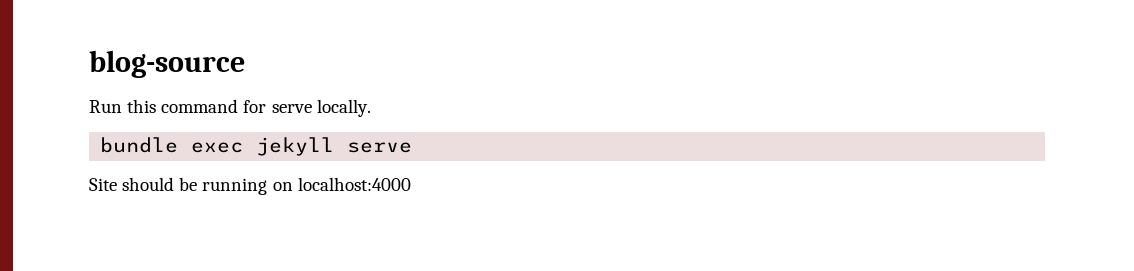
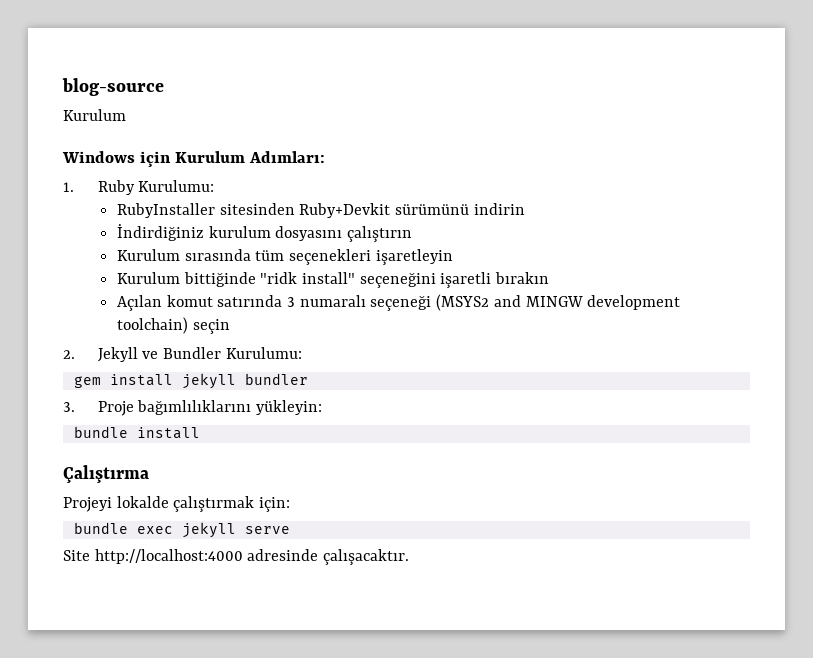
  blog-source
- Run this command for serve locally.
+ Kurulum
+ Windows için Kurulum Adımları:
+ 1. Ruby Kurulumu:
+ RubyInstaller sitesinden Ruby+Devkit sürümünü indirin
+ İndirdiğiniz kurulum dosyasını çalıştırın
+ Kurulum sırasında tüm seçenekleri işaretleyin
+ Kurulum bittiğinde "ridk install" seçeneğini işaretli bırakın
+ Açılan komut satırında 3 numaralı seçeneği (MSYS2 and MINGW development toolchain) seçin
+ 2. Jekyll ve Bundler Kurulumu:
+ gem install jekyll bundler
+ 3. Proje bağımlılıklarını yükleyin:
+ bundle install
+ Çalıştırma
+ Projeyi lokalde çalıştırmak için:
- Site should be running on localhost:4000
+ Site http://localhost:4000 adresinde çalışacaktır.

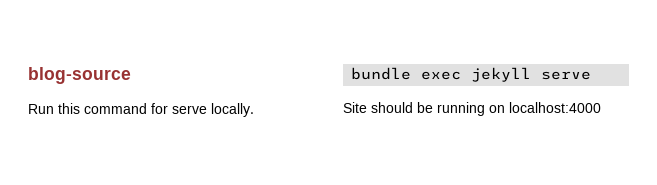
  blog-source
- Kurulum
- Windows için Kurulum Adımları:
- 1. Ruby Kurulumu:
- RubyInstaller sitesinden Ruby+Devkit sürümünü indirin
- İndirdiğiniz kurulum dosyasını çalıştırın
- Kurulum sırasında tüm seçenekleri işaretleyin
- Kurulum bittiğinde "ridk install" seçeneğini işaretli bırakın
- Açılan komut satırında 3 numaralı seçeneği (MSYS2 and MINGW development toolchain) seçin
- 2. Jekyll ve Bundler Kurulumu:
- gem install jekyll bundler
- 3. Proje bağımlılıklarını yükleyin:
- bundle install
- Çalıştırma
- Projeyi lokalde çalıştırmak için:
+ Run this command for serve locally.
- Site http://localhost:4000 adresinde çalışacaktır.
+ Site should be running on localhost:4000

